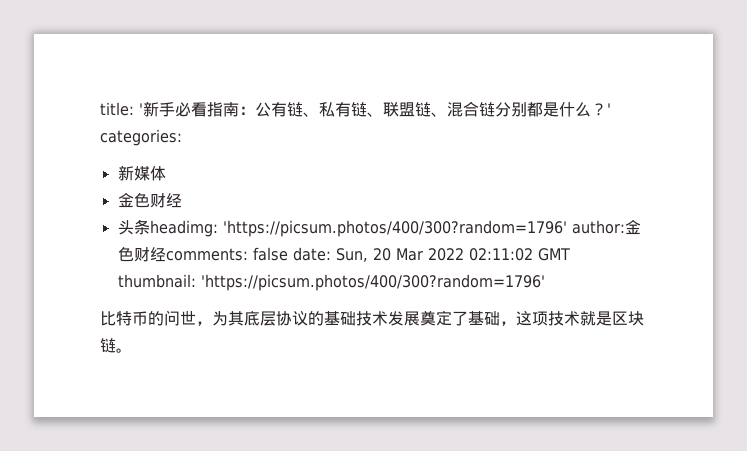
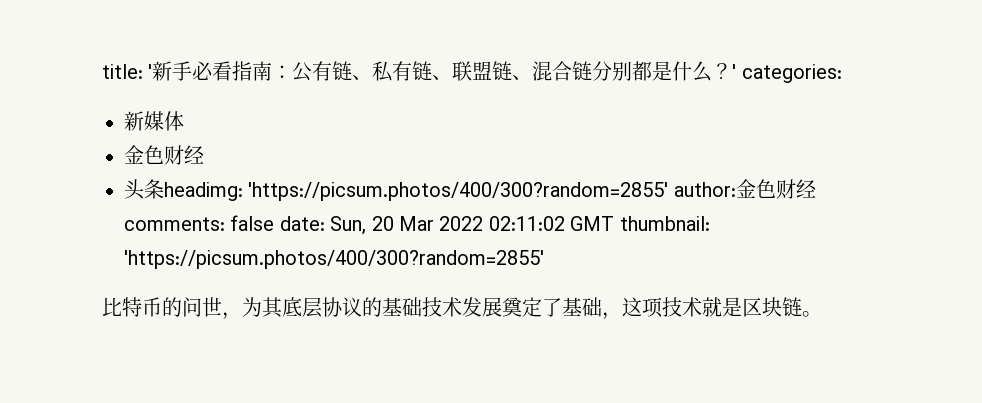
- 头条headimg: 'https://picsum.photos/400/300?random=1796' author:金色财经comments: false date: Sun, 20 Mar 2022 02:11:02 GMT thumbnail: 'https://picsum.photos/400/300?random=1796'
+ 头条headimg: 'https://picsum.photos/400/300?random=2855' author:金色财经comments: false date: Sun, 20 Mar 2022 02:11:02 GMT thumbnail: 'https://picsum.photos/400/300?random=2855'

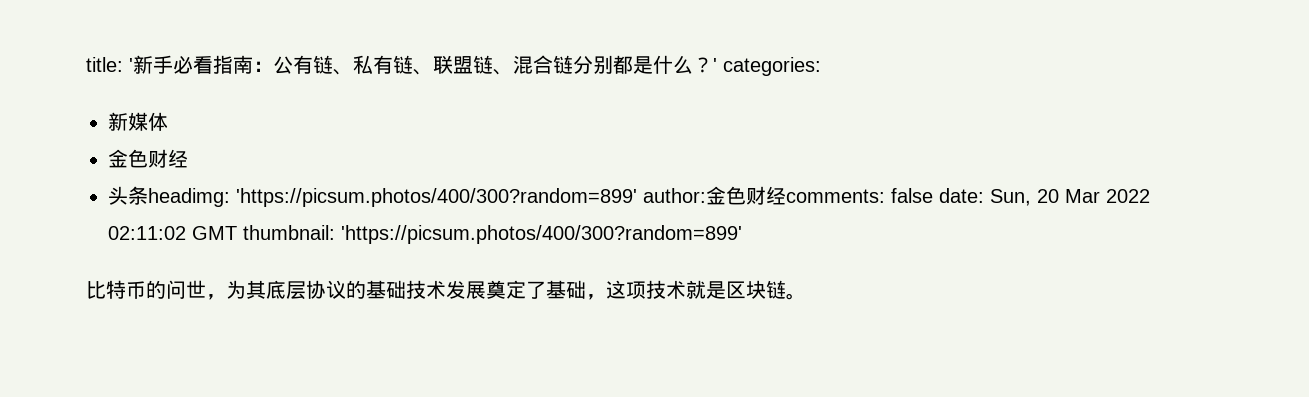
- 头条headimg: 'https://picsum.photos/400/300?random=2855' author:金色财经comments: false date: Sun, 20 Mar 2022 02:11:02 GMT thumbnail: 'https://picsum.photos/400/300?random=2855'
+ 头条headimg: 'https://picsum.photos/400/300?random=899' author:金色财经comments: false date: Sun, 20 Mar 2022 02:11:02 GMT thumbnail: 'https://picsum.photos/400/300?random=899'

